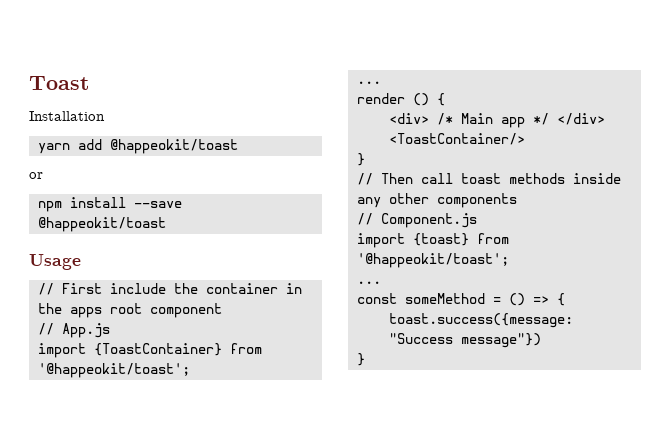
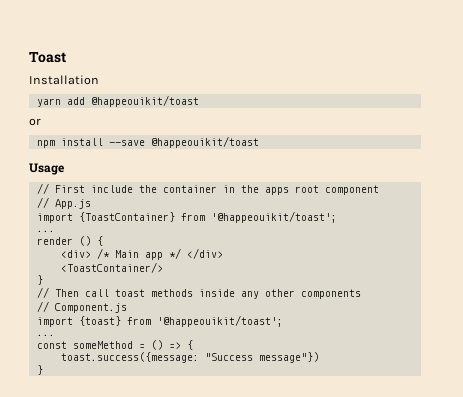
- yarn add @happeokit/toast
+ yarn add @happeouikit/toast
- npm install --save @happeokit/toast
+ npm install --save @happeouikit/toast
- import {ToastContainer} from '@happeokit/toast';
+ import {ToastContainer} from '@happeouikit/toast';
- import {toast} from '@happeokit/toast';
+ import {toast} from '@happeouikit/toast';

